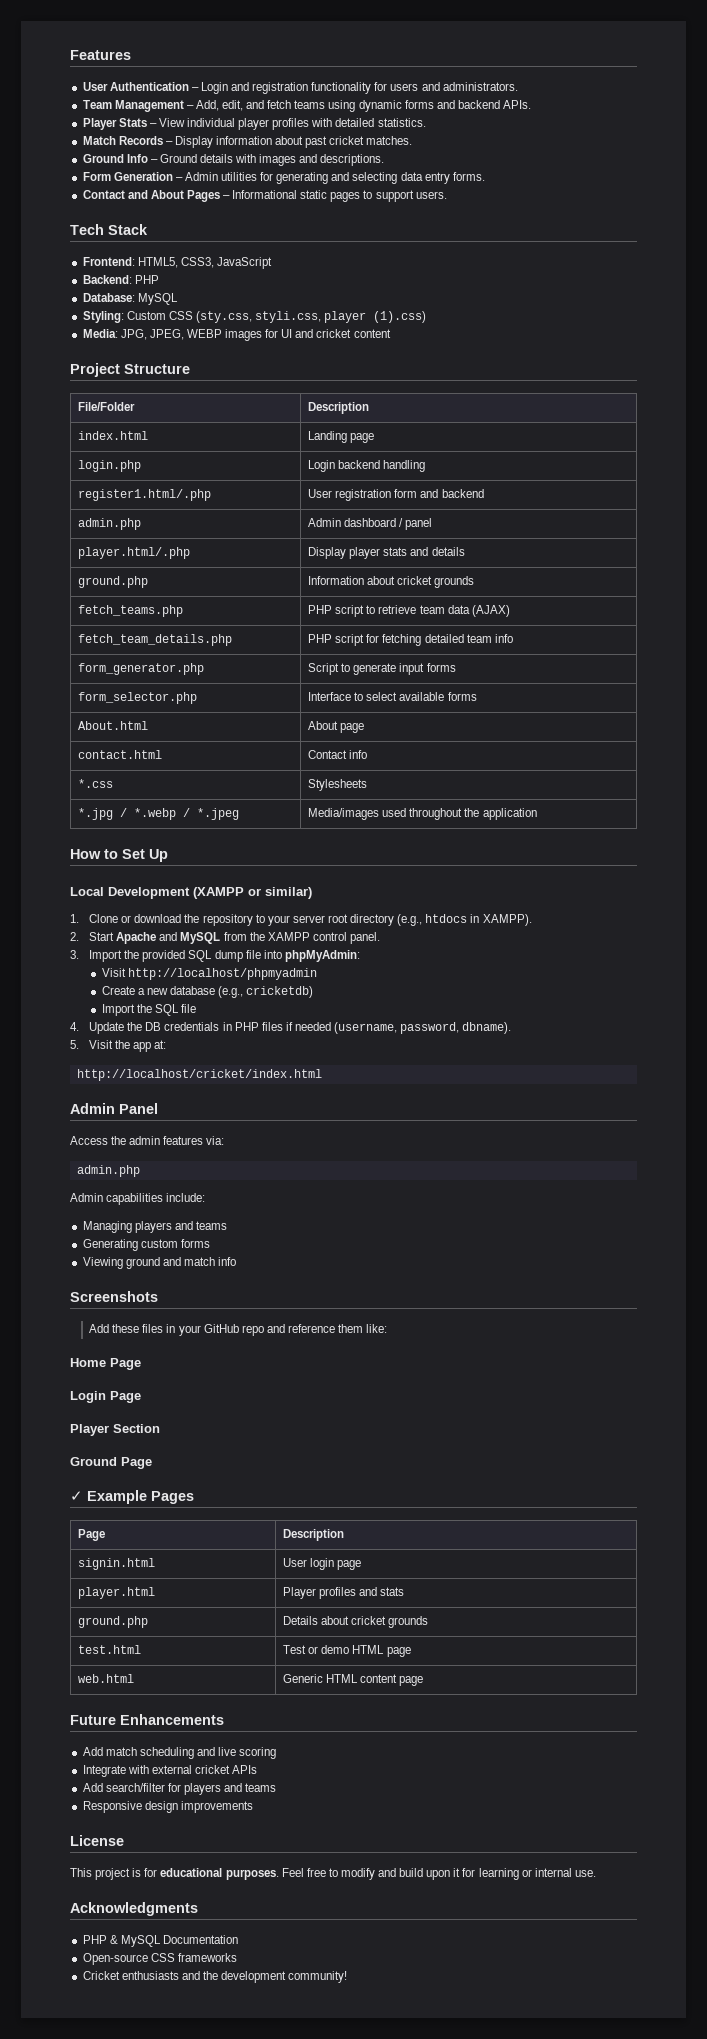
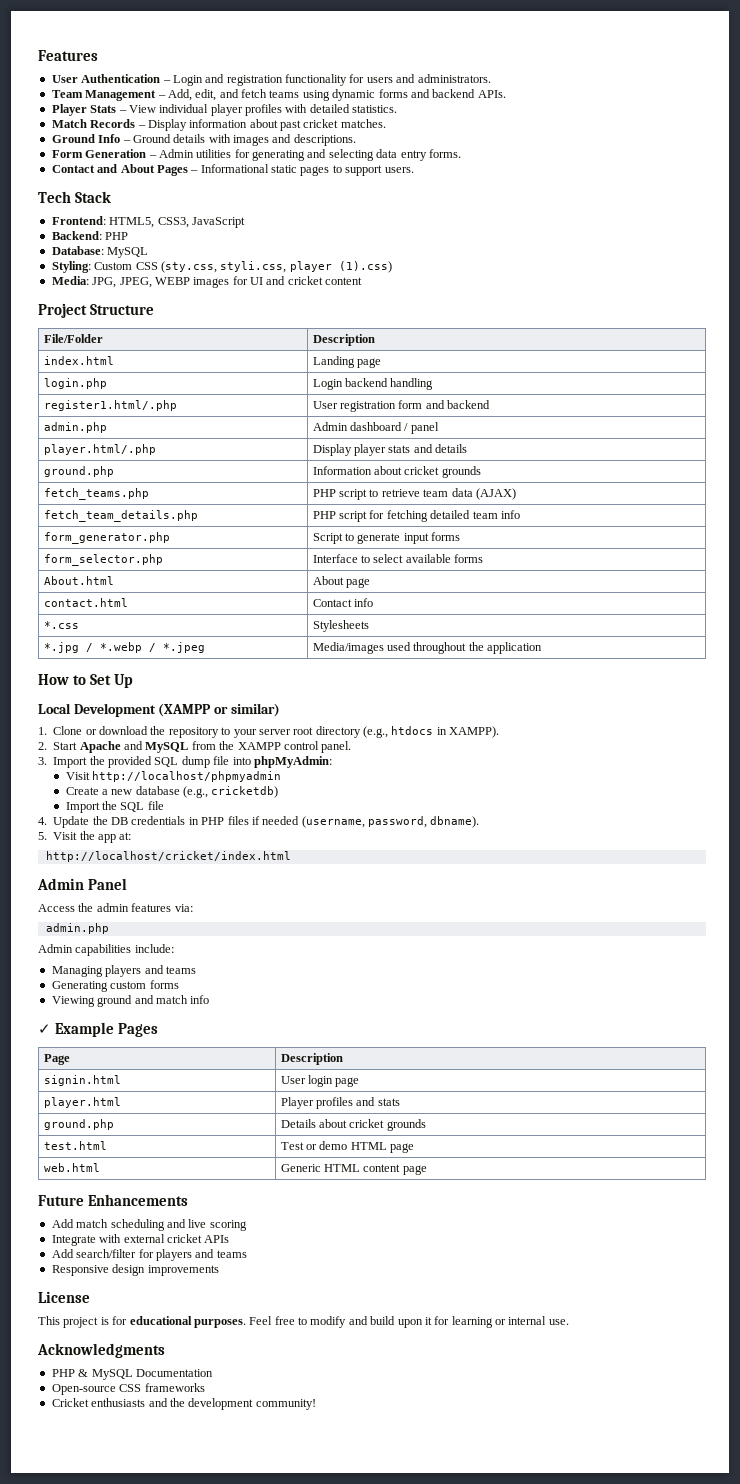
- Screenshots
- Add these files in your GitHub repo and reference them like:
- Home Page
- Login Page
- Player Section
- Ground Page

